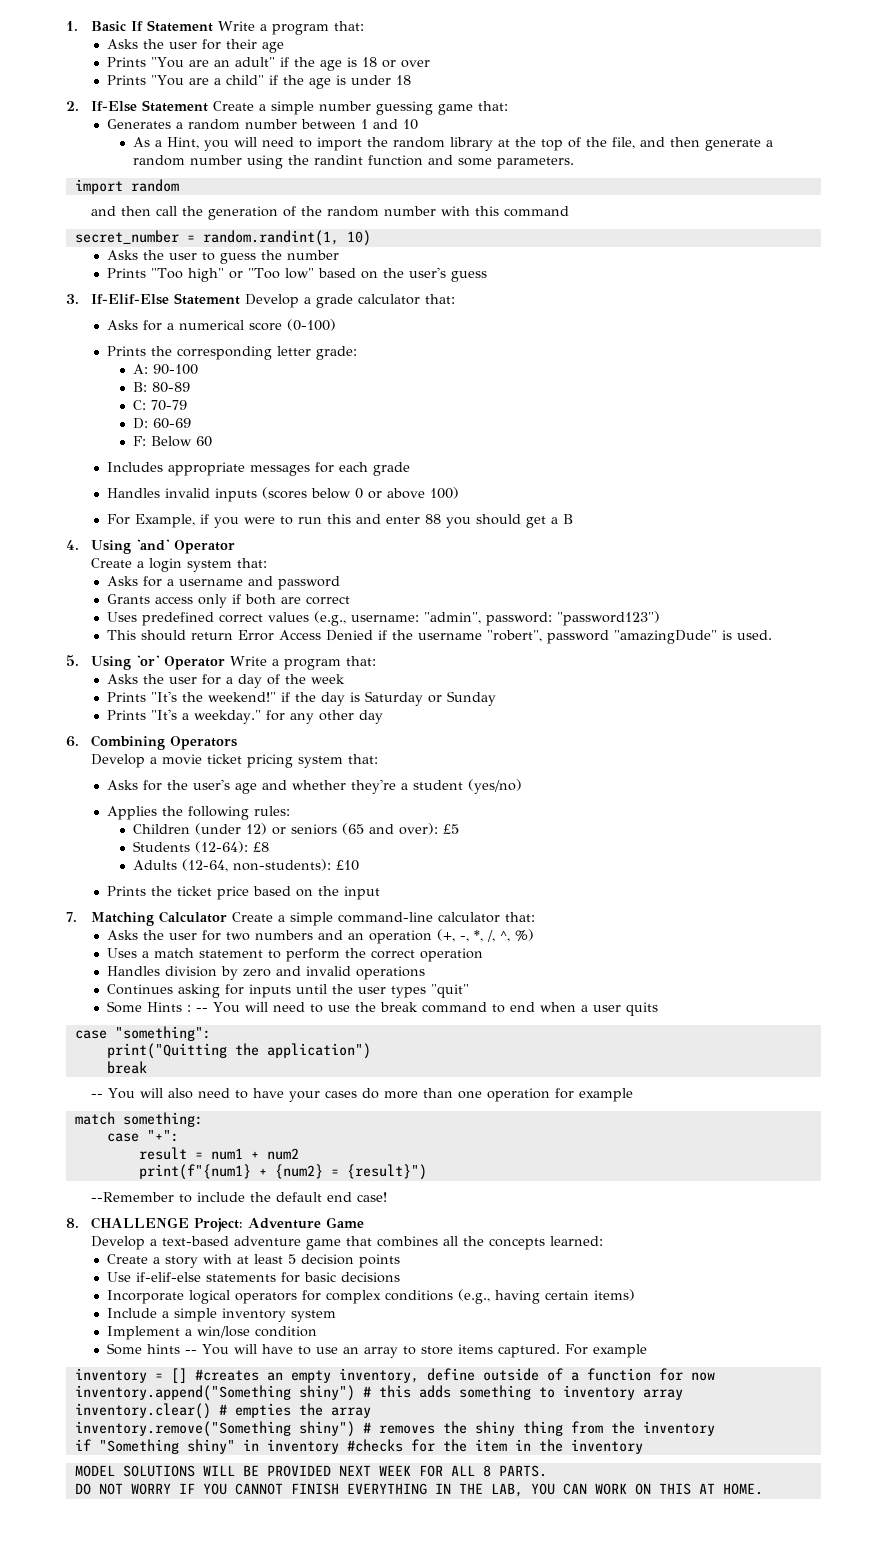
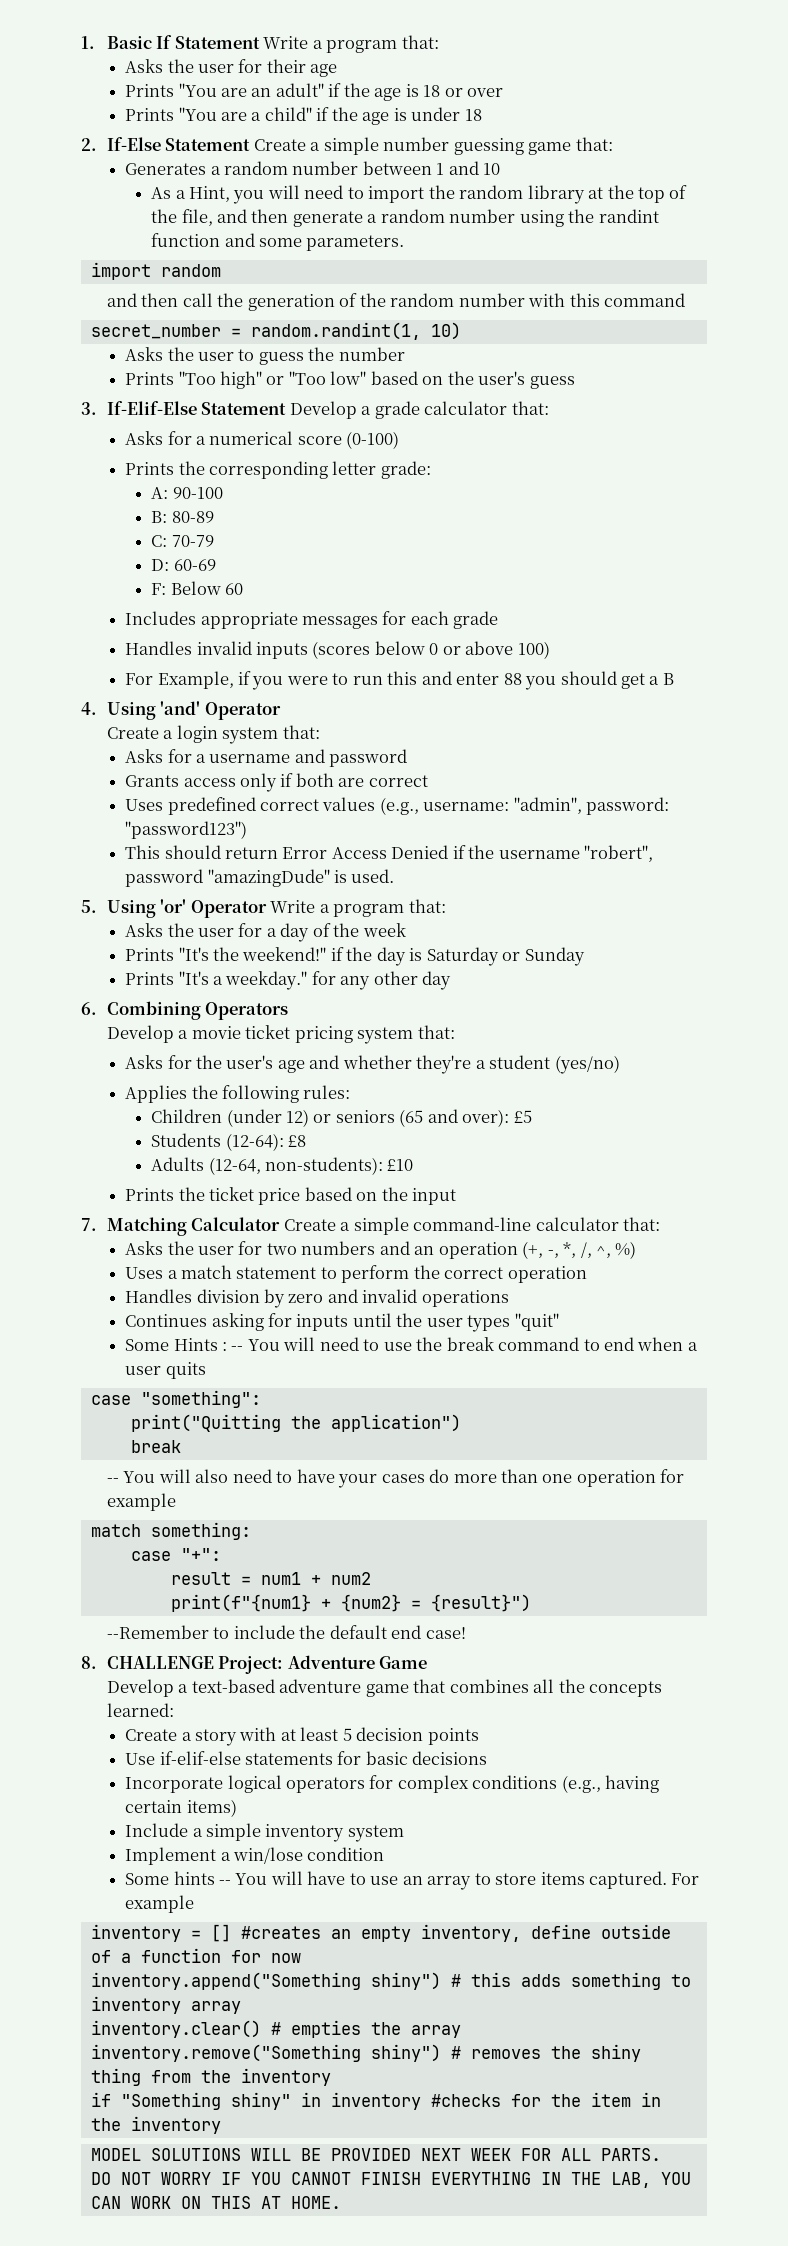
- MODEL SOLUTIONS WILL BE PROVIDED NEXT WEEK FOR ALL 8 PARTS.
+ MODEL SOLUTIONS WILL BE PROVIDED NEXT WEEK FOR ALL PARTS.

